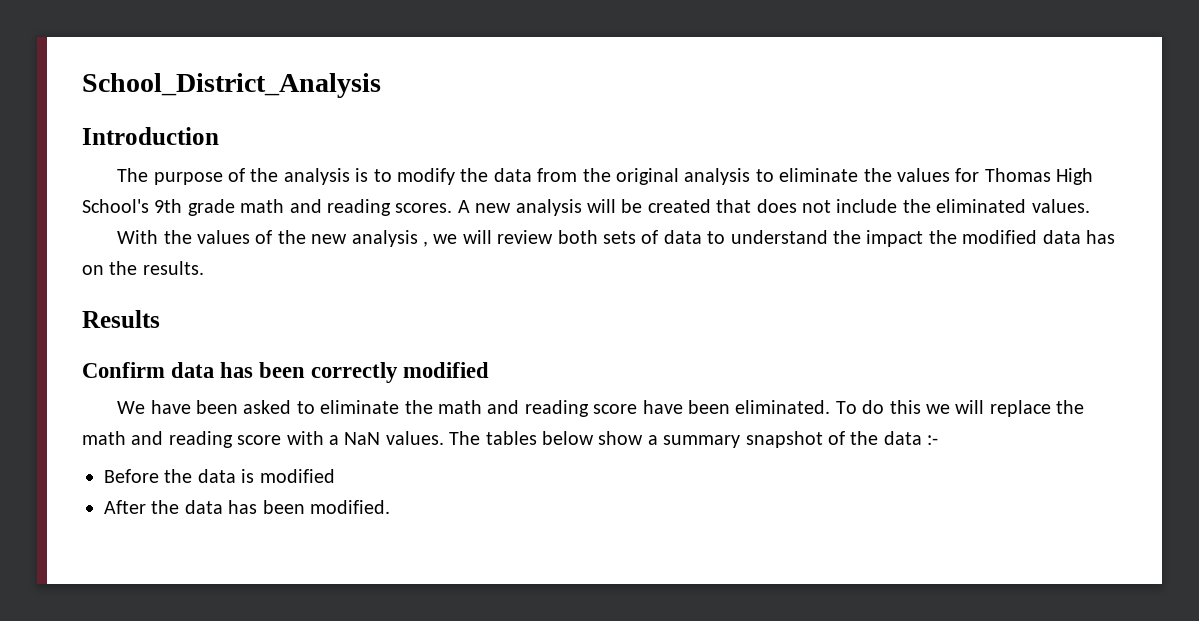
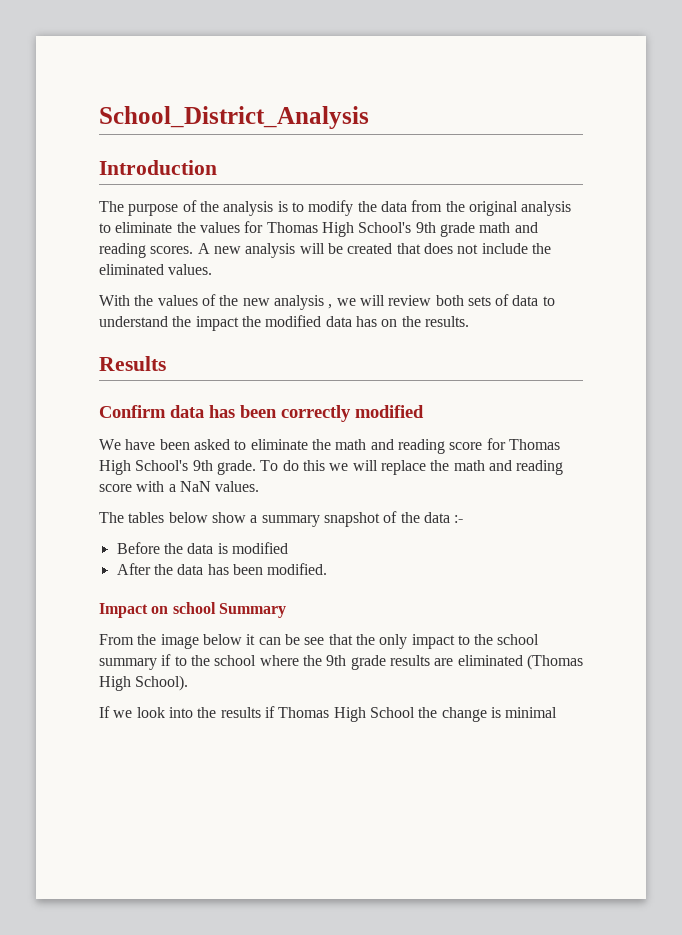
- We have been asked to eliminate the math and reading score have been eliminated.
+ We have been asked to eliminate the math and reading score for Thomas High School's 9th grade.
- To do this we will replace the math and reading score with a NaN values. The tables below show a summary snapshot of the data :-
+ To do this we will replace the math and reading score with a NaN values.
+ The tables below show a summary snapshot of the data :-
+ Impact on school Summary
+ From the image below it can be see that the only impact to the school summary if to the school where the 9th grade results are eliminated (Thomas High School).
+ If we look into the results if Thomas High School the change is minimal

